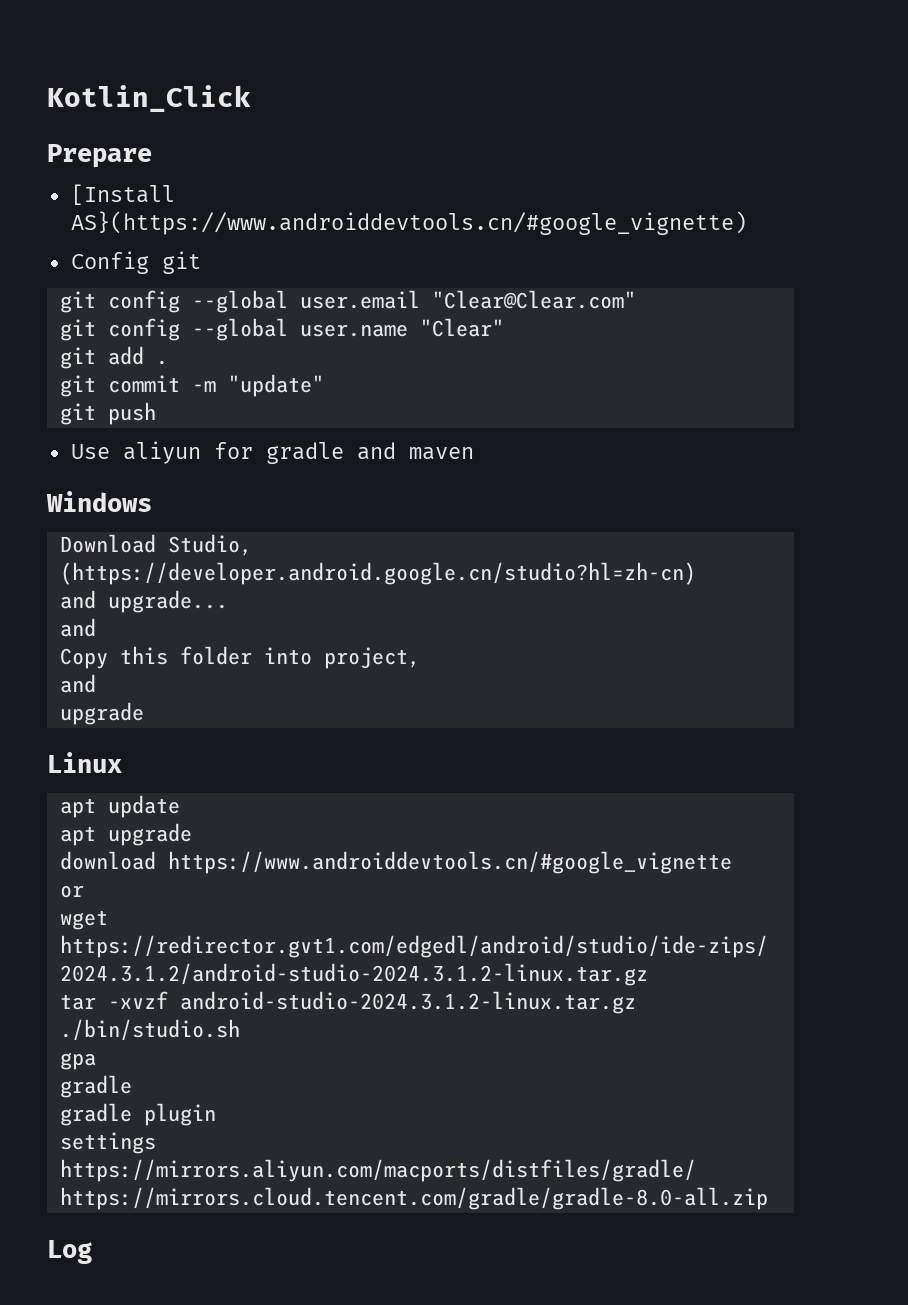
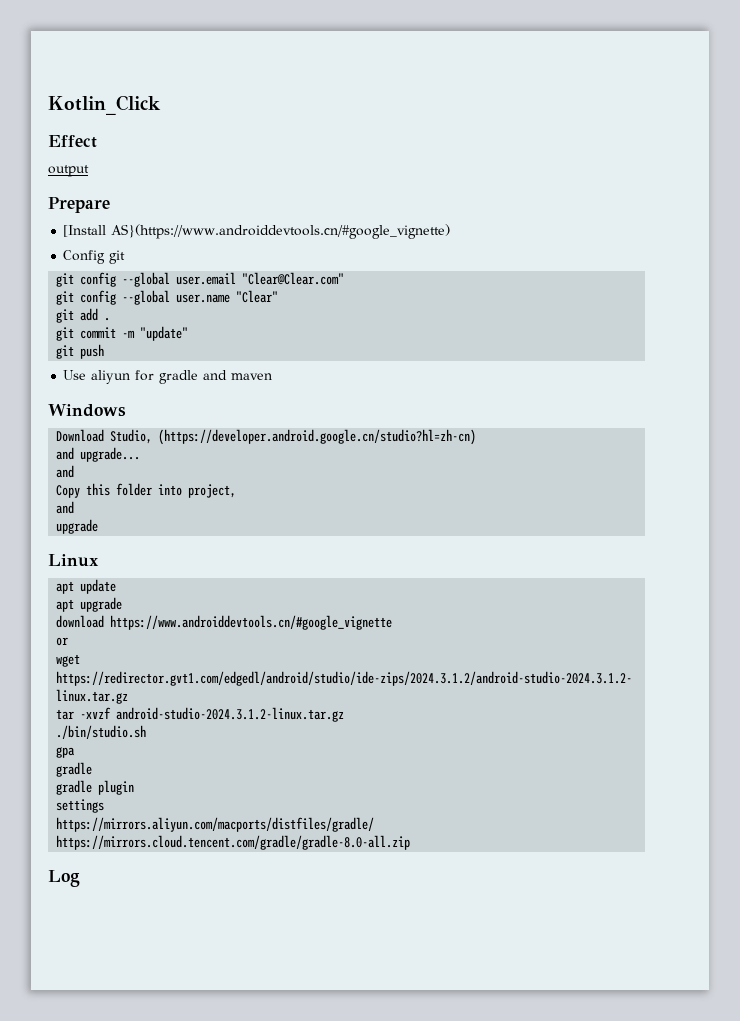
+ Effect
+ output

